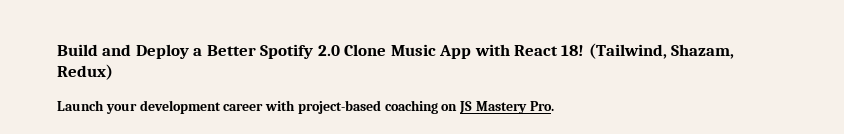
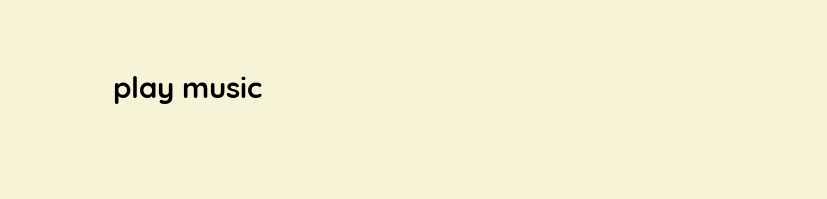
- Build and Deploy a Better Spotify 2.0 Clone Music App with React 18! (Tailwind, Shazam, Redux)
- Launch your development career with project-based coaching on JS Mastery Pro.
+ play music

